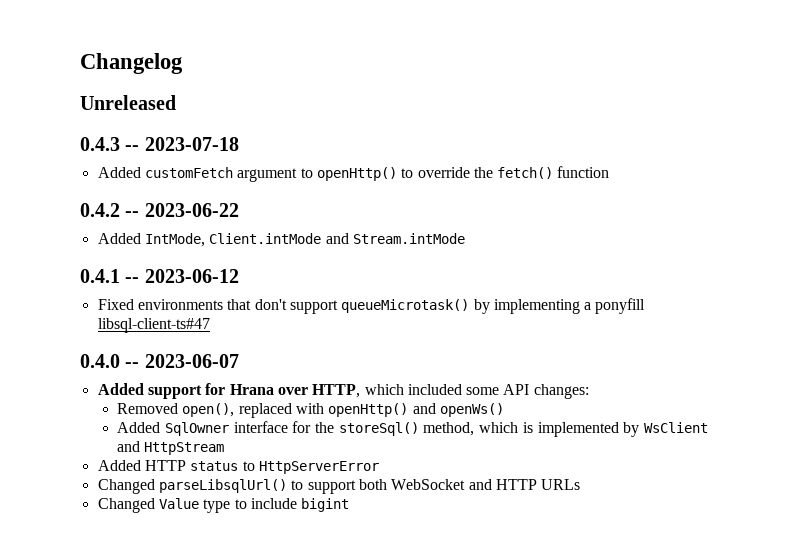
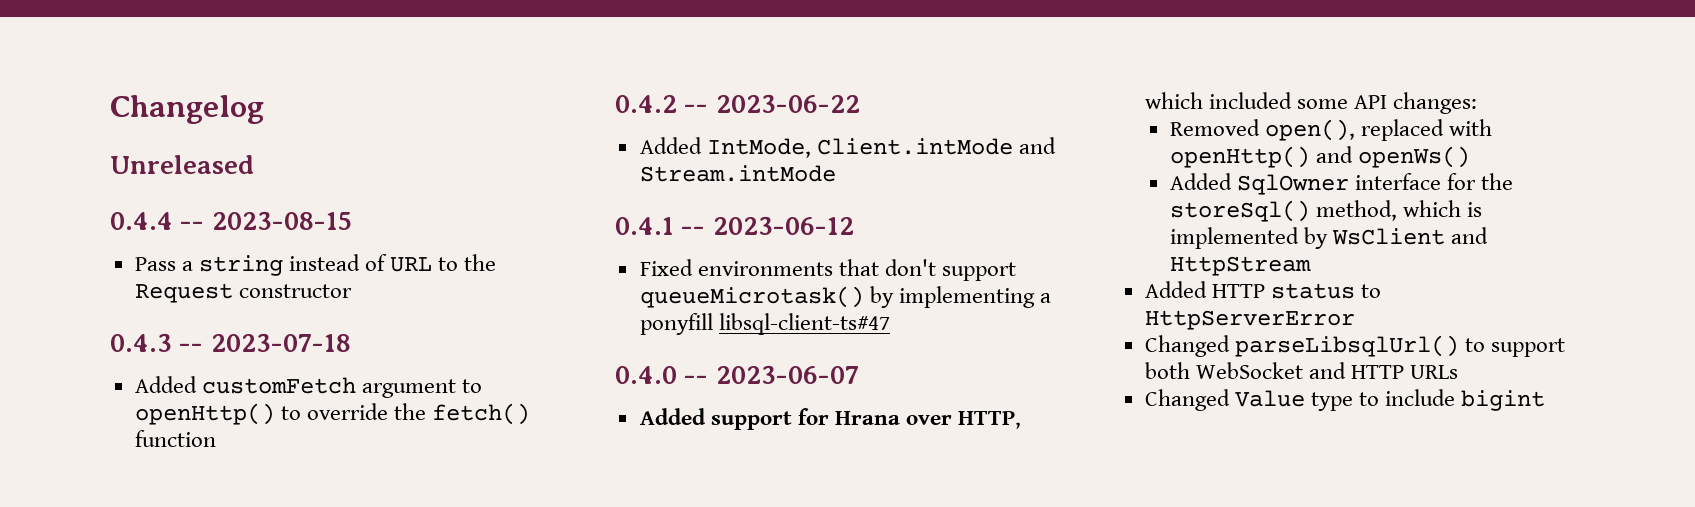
+ 0.4.4 -- 2023-08-15
+ Pass a string instead of URL to the Request constructor

